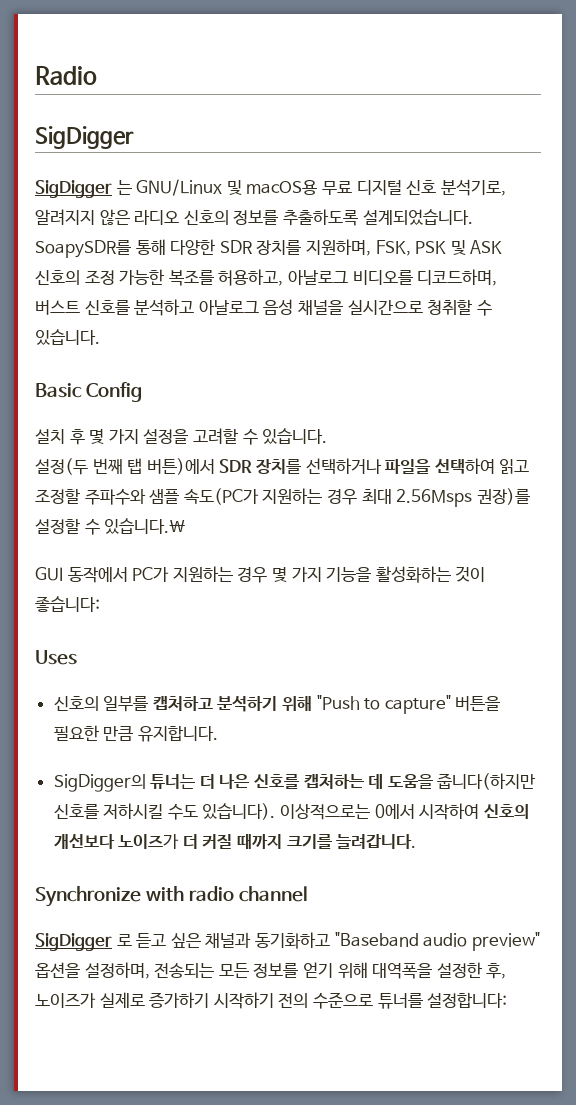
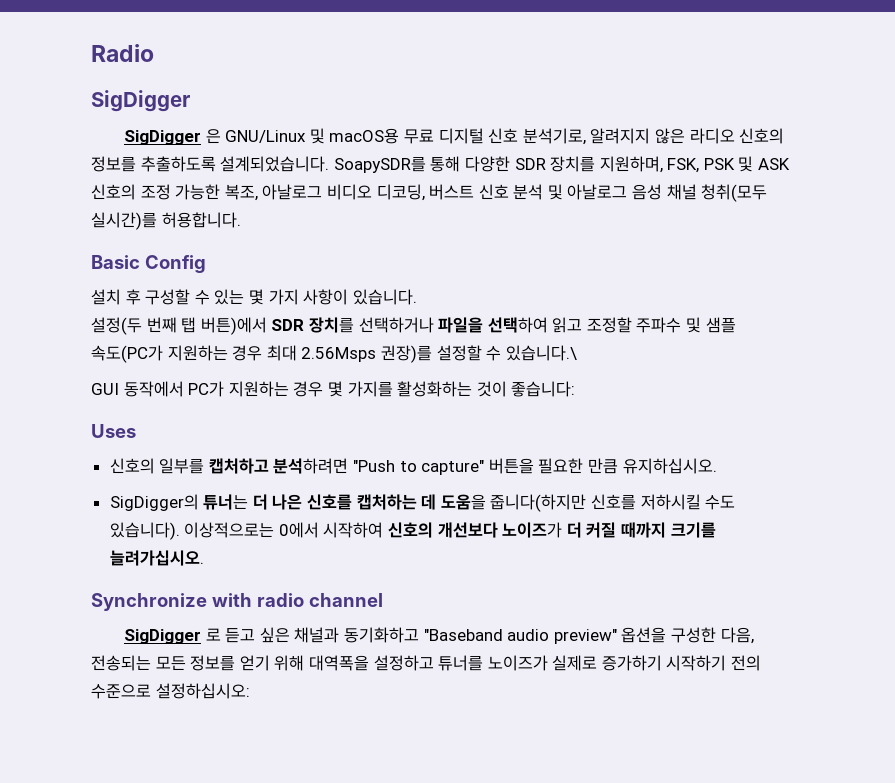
- SigDigger 는 GNU/Linux 및 macOS용 무료 디지털 신호 분석기로, 알려지지 않은 라디오 신호의 정보를 추출하도록 설계되었습니다.
+ SigDigger 은 GNU/Linux 및 macOS용 무료 디지털 신호 분석기로, 알려지지 않은 라디오 신호의 정보를 추출하도록 설계되었습니다.
- SoapySDR를 통해 다양한 SDR 장치를 지원하며, FSK, PSK 및 ASK 신호의 조정 가능한 복조를 허용하고, 아날로그 비디오를 디코드하며, 버스트 신호를 분석하고 아날로그 음성 채널을 실시간으로 청취할 수 있습니다.
+ SoapySDR를 통해 다양한 SDR 장치를 지원하며, FSK, PSK 및 ASK 신호의 조정 가능한 복조, 아날로그 비디오 디코딩, 버스트 신호 분석 및 아날로그 음성 채널 청취(모두 실시간)를 허용합니다.
  Basic Config
- 설치 후 몇 가지 설정을 고려할 수 있습니다.
+ 설치 후 구성할 수 있는 몇 가지 사항이 있습니다.
- 설정(두 번째 탭 버튼)에서 SDR 장치를 선택하거나 파일을 선택하여 읽고 조정할 주파수와 샘플 속도(PC가 지원하는 경우 최대 2.56Msps 권장)를 설정할 수 있습니다.\
+ 설정(두 번째 탭 버튼)에서 SDR 장치를 선택하거나 파일을 선택하여 읽고 조정할 주파수 및 샘플 속도(PC가 지원하는 경우 최대 2.56Msps 권장)를 설정할 수 있습니다.\
- GUI 동작에서 PC가 지원하는 경우 몇 가지 기능을 활성화하는 것이 좋습니다:
+ GUI 동작에서 PC가 지원하는 경우 몇 가지를 활성화하는 것이 좋습니다:
- 신호의 일부를 캡처하고 분석하기 위해 "Push to capture" 버튼을 필요한 만큼 유지합니다.
+ 신호의 일부를 캡처하고 분석하려면 "Push to capture" 버튼을 필요한 만큼 유지하십시오.
- 이상적으로는 0에서 시작하여 신호의 개선보다 노이즈가 더 커질 때까지 크기를 늘려갑니다.
+ 이상적으로는 0에서 시작하여 신호의 개선보다 노이즈가 더 커질 때까지 크기를 늘려가십시오.
- SigDigger 로 듣고 싶은 채널과 동기화하고 "Baseband audio preview" 옵션을 설정하며, 전송되는 모든 정보를 얻기 위해 대역폭을 설정한 후, 노이즈가 실제로 증가하기 시작하기 전의 수준으로 튜너를 설정합니다:
+ SigDigger 로 듣고 싶은 채널과 동기화하고 "Baseband audio preview" 옵션을 구성한 다음, 전송되는 모든 정보를 얻기 위해 대역폭을 설정하고 튜너를 노이즈가 실제로 증가하기 시작하기 전의 수준으로 설정하십시오:

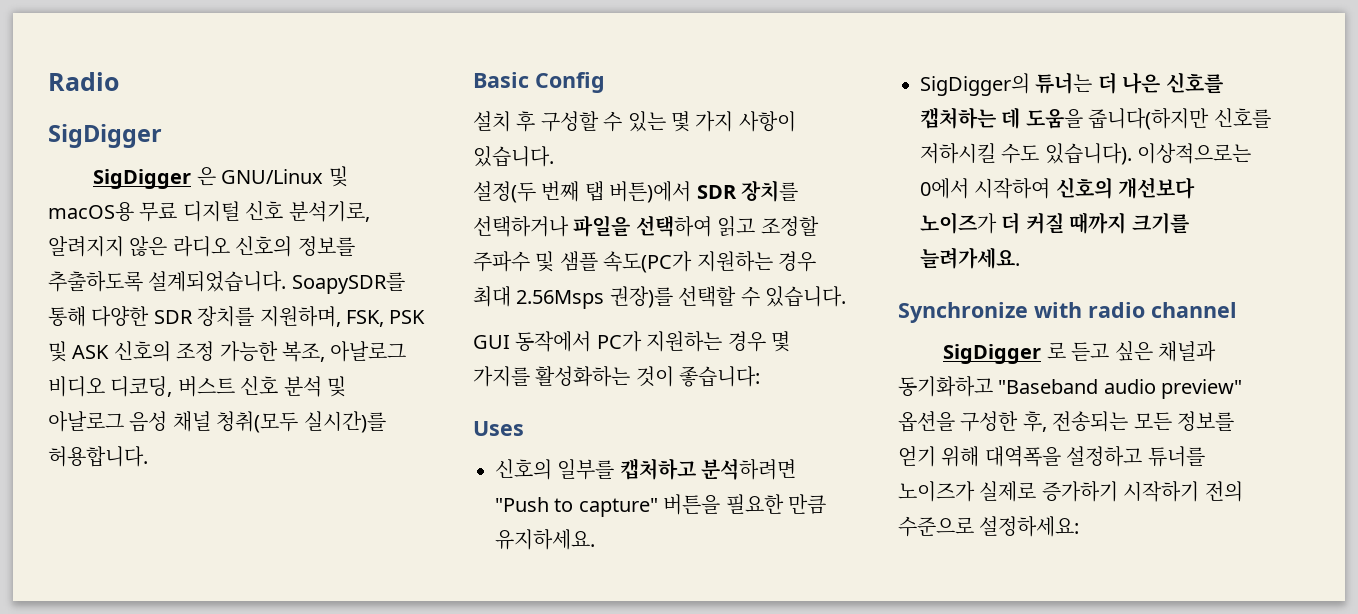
- 설정(두 번째 탭 버튼)에서 SDR 장치를 선택하거나 파일을 선택하여 읽고 조정할 주파수 및 샘플 속도(PC가 지원하는 경우 최대 2.56Msps 권장)를 설정할 수 있습니다.\
+ 설정(두 번째 탭 버튼)에서 SDR 장치를 선택하거나 파일을 선택하여 읽고 조정할 주파수 및 샘플 속도(PC가 지원하는 경우 최대 2.56Msps 권장)를 선택할 수 있습니다.
- 신호의 일부를 캡처하고 분석하려면 "Push to capture" 버튼을 필요한 만큼 유지하십시오.
+ 신호의 일부를 캡처하고 분석하려면 "Push to capture" 버튼을 필요한 만큼 유지하세요.
- 이상적으로는 0에서 시작하여 신호의 개선보다 노이즈가 더 커질 때까지 크기를 늘려가십시오.
+ 이상적으로는 0에서 시작하여 신호의 개선보다 노이즈가 더 커질 때까지 크기를 늘려가세요.
- SigDigger 로 듣고 싶은 채널과 동기화하고 "Baseband audio preview" 옵션을 구성한 다음, 전송되는 모든 정보를 얻기 위해 대역폭을 설정하고 튜너를 노이즈가 실제로 증가하기 시작하기 전의 수준으로 설정하십시오:
+ SigDigger 로 듣고 싶은 채널과 동기화하고 "Baseband audio preview" 옵션을 구성한 후, 전송되는 모든 정보를 얻기 위해 대역폭을 설정하고 튜너를 노이즈가 실제로 증가하기 시작하기 전의 수준으로 설정하세요:

